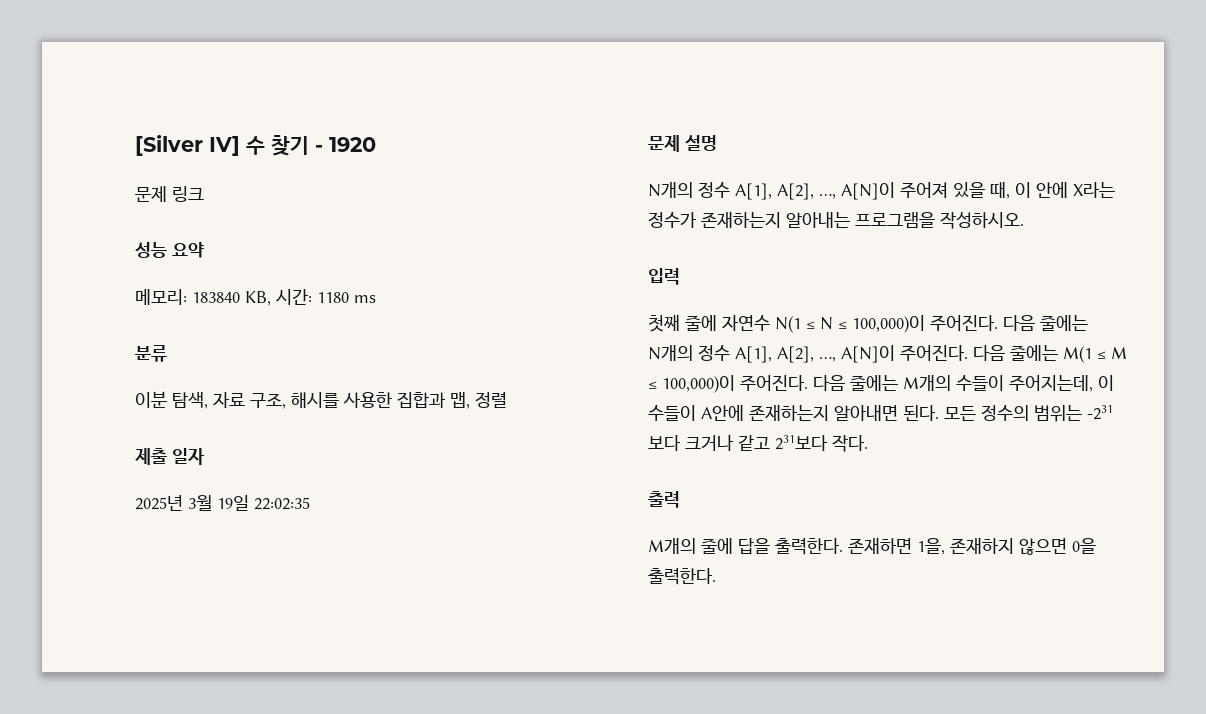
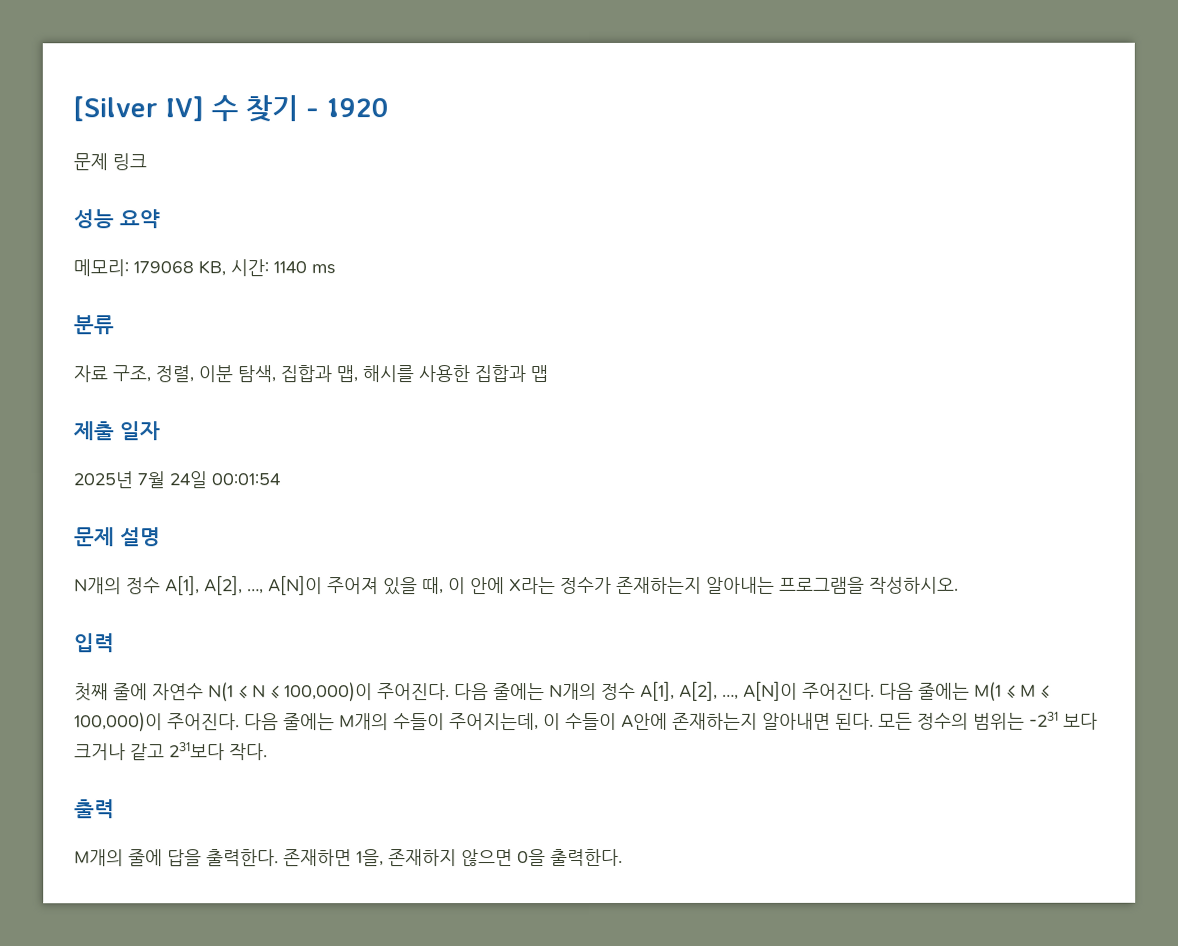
- 메모리: 183840 KB, 시간: 1180 ms
+ 메모리: 179068 KB, 시간: 1140 ms
- 이분 탐색, 자료 구조, 해시를 사용한 집합과 맵, 정렬
+ 자료 구조, 정렬, 이분 탐색, 집합과 맵, 해시를 사용한 집합과 맵
- 2025년 3월 19일 22:02:35
+ 2025년 7월 24일 00:01:54

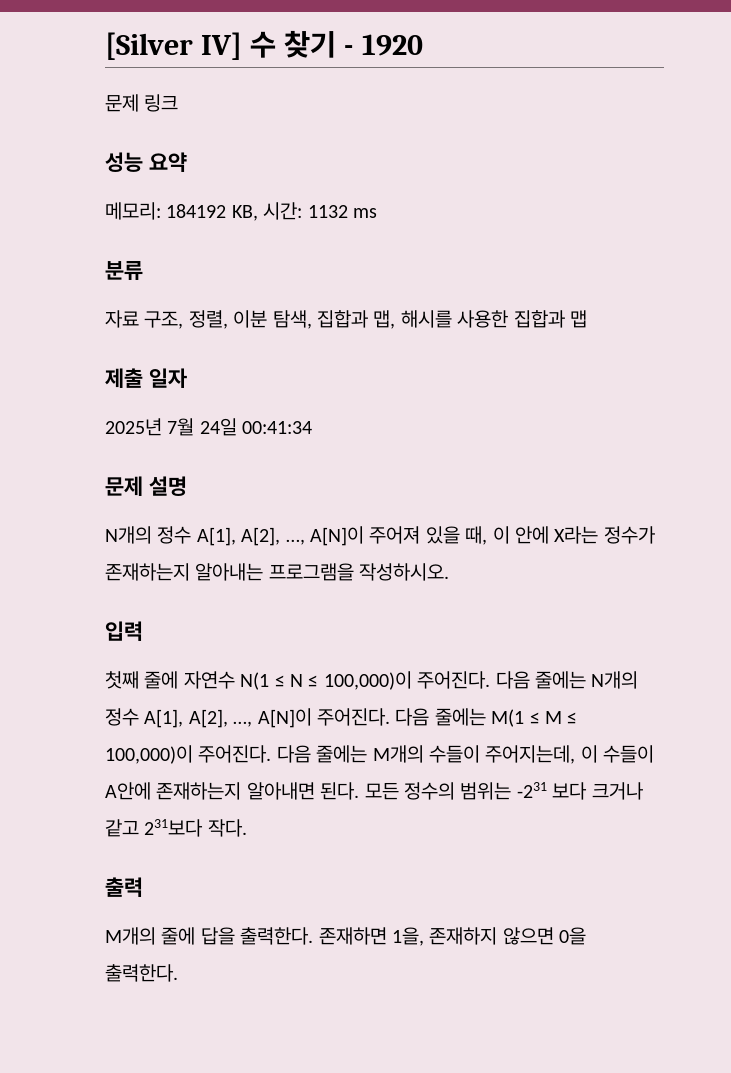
- 메모리: 179068 KB, 시간: 1140 ms
+ 메모리: 184192 KB, 시간: 1132 ms
- 2025년 7월 24일 00:01:54
+ 2025년 7월 24일 00:41:34

